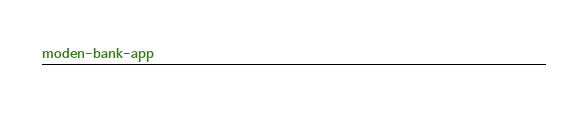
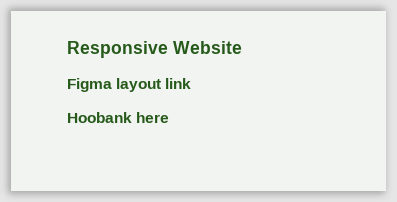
- moden-bank-app
+ Responsive Website
+ Figma layout link
+ Hoobank here

